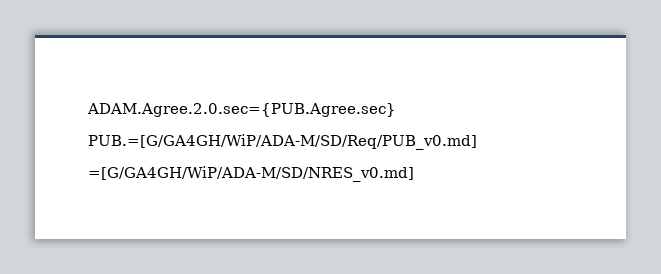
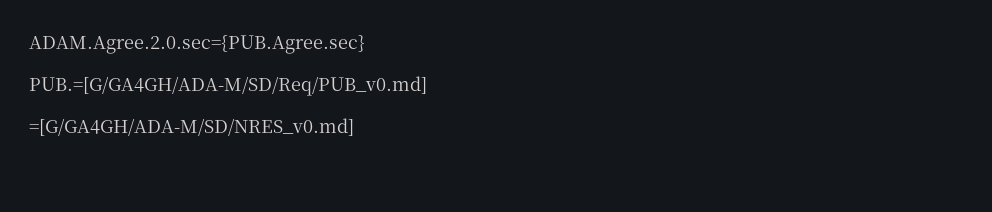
- PUB.=[G/GA4GH/WiP/ADA-M/SD/Req/PUB_v0.md]
- =[G/GA4GH/WiP/ADA-M/SD/NRES_v0.md]
+ PUB.=[G/GA4GH/ADA-M/SD/Req/PUB_v0.md]
+ =[G/GA4GH/ADA-M/SD/NRES_v0.md]

